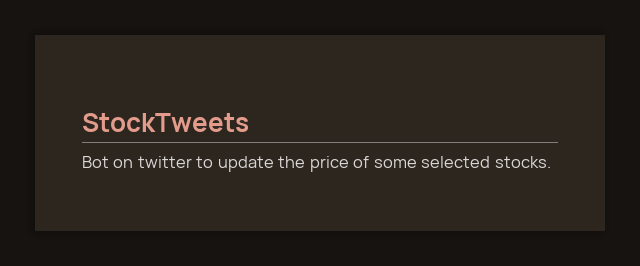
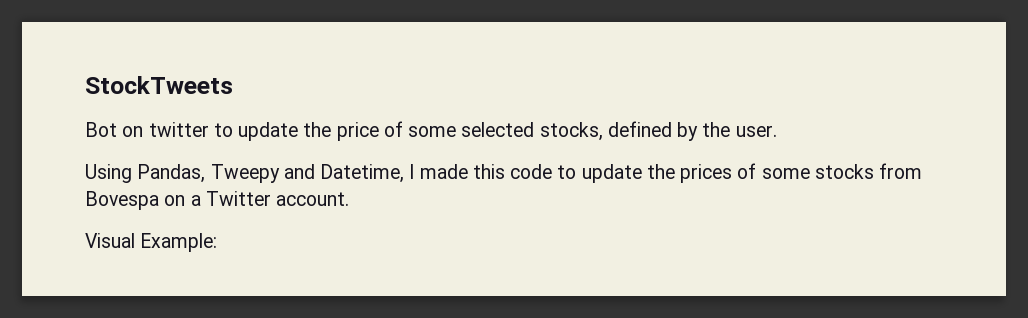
- Bot on twitter to update the price of some selected stocks.
+ Bot on twitter to update the price of some selected stocks, defined by the user.
+ Using Pandas, Tweepy and Datetime, I made this code to update the prices of some stocks from Bovespa on a Twitter account.
+ Visual Example:

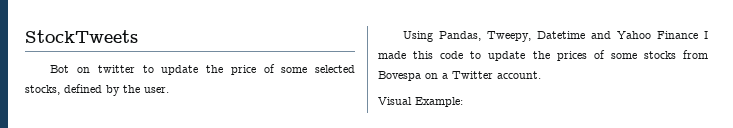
- Using Pandas, Tweepy and Datetime, I made this code to update the prices of some stocks from Bovespa on a Twitter account.
+ Using Pandas, Tweepy, Datetime and Yahoo Finance I made this code to update the prices of some stocks from Bovespa on a Twitter account.

